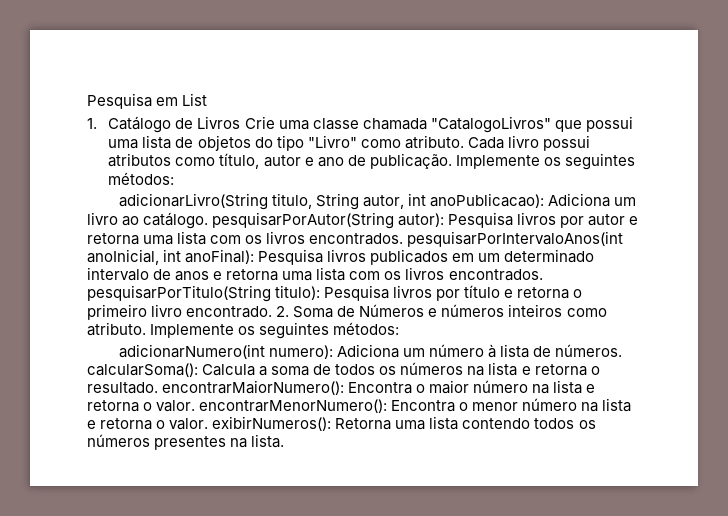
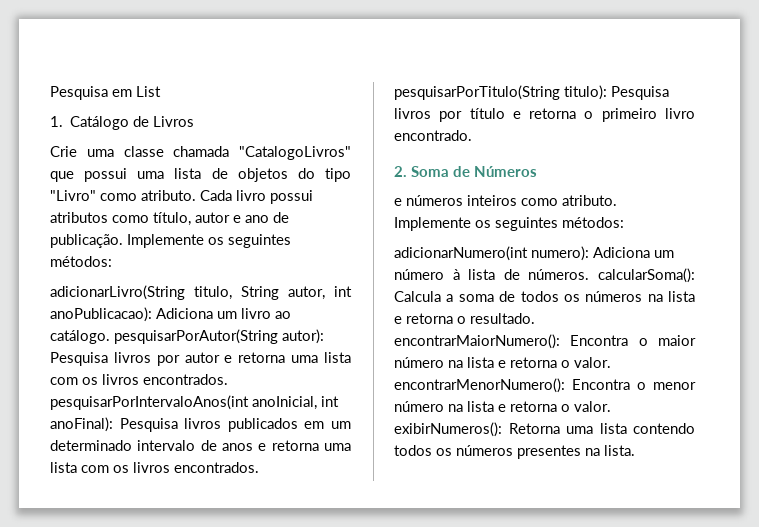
- 1. Catálogo de Livros Crie uma classe chamada "CatalogoLivros" que possui uma lista de objetos do tipo "Livro" como atributo.
+ 1. Catálogo de Livros
+ Crie uma classe chamada "CatalogoLivros" que possui uma lista de objetos do tipo "Livro" como atributo.
- Pesquisa livros por título e retorna o primeiro livro encontrado. 2. Soma de Números e números inteiros como atributo.
+ Pesquisa livros por título e retorna o primeiro livro encontrado.
+ 2. Soma de Números
+ e números inteiros como atributo.

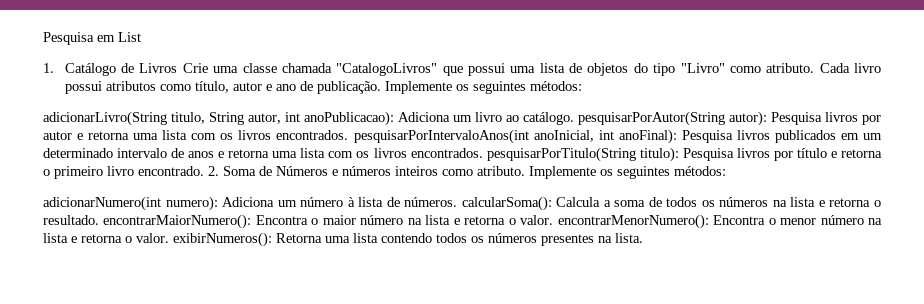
- 1. Catálogo de Livros
- Crie uma classe chamada "CatalogoLivros" que possui uma lista de objetos do tipo "Livro" como atributo.
+ 1. Catálogo de Livros Crie uma classe chamada "CatalogoLivros" que possui uma lista de objetos do tipo "Livro" como atributo.
- Pesquisa livros por título e retorna o primeiro livro encontrado.
- 2. Soma de Números
- e números inteiros como atributo.
+ Pesquisa livros por título e retorna o primeiro livro encontrado. 2. Soma de Números e números inteiros como atributo.

